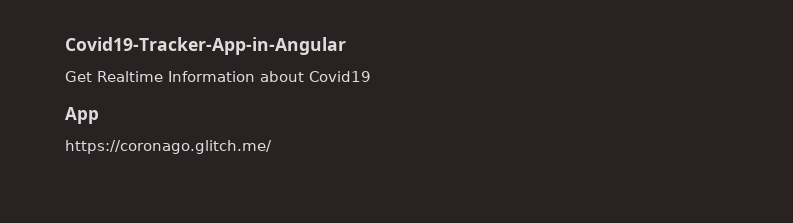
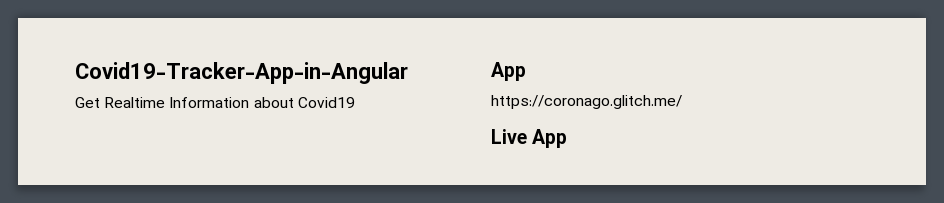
+ Live App

